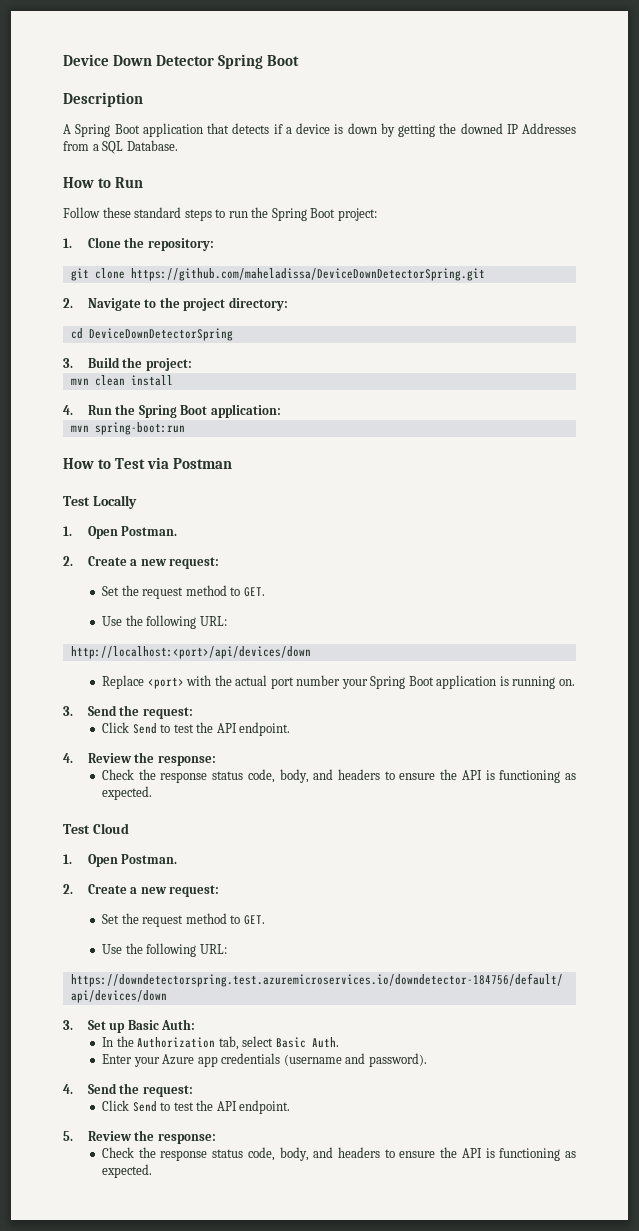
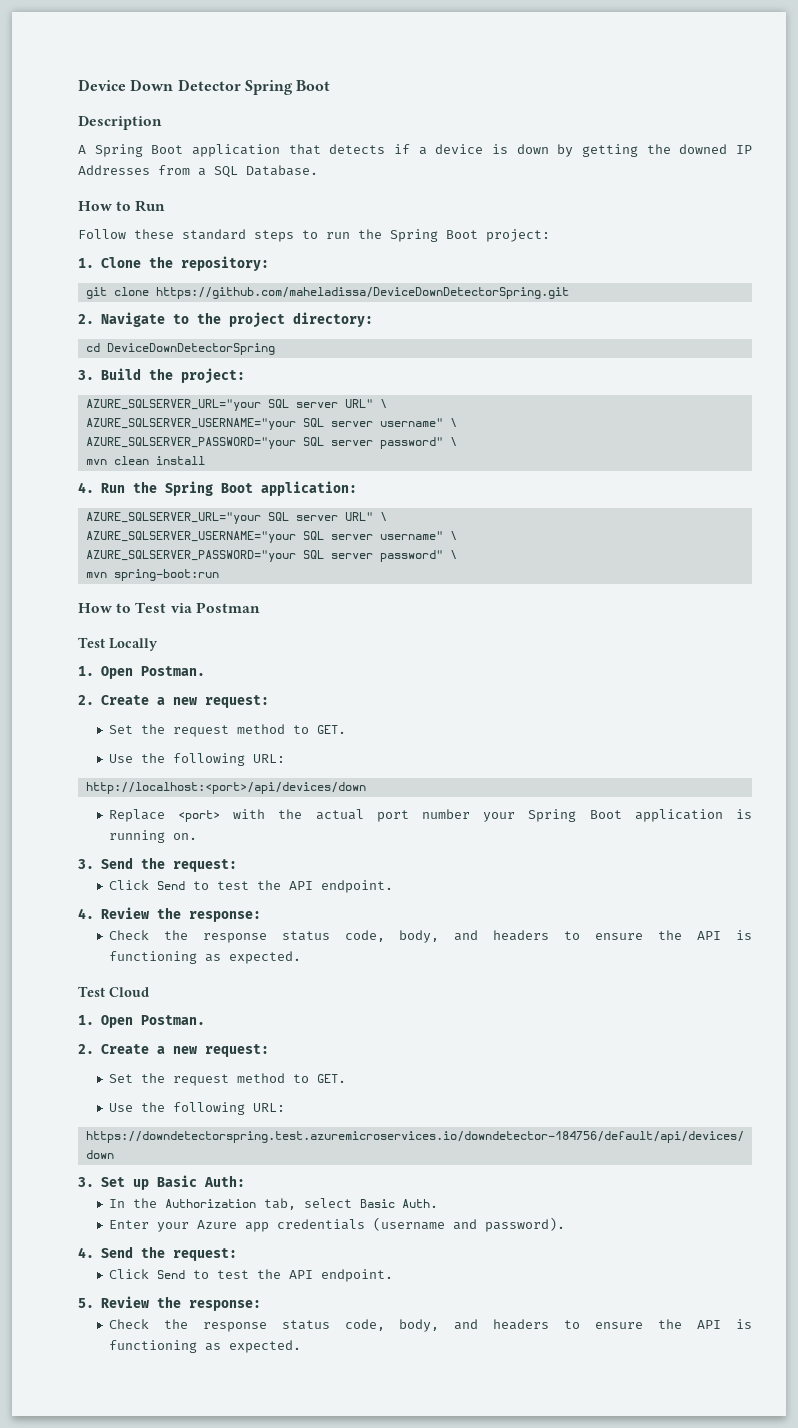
  3. Build the project:
+ AZURE_SQLSERVER_URL="your SQL server URL" \
+ AZURE_SQLSERVER_USERNAME="your SQL server username" \
+ AZURE_SQLSERVER_PASSWORD="your SQL server password" \
  4. Run the Spring Boot application:
+ AZURE_SQLSERVER_URL="your SQL server URL" \
+ AZURE_SQLSERVER_USERNAME="your SQL server username" \
+ AZURE_SQLSERVER_PASSWORD="your SQL server password" \

